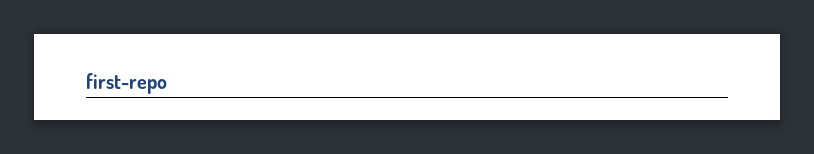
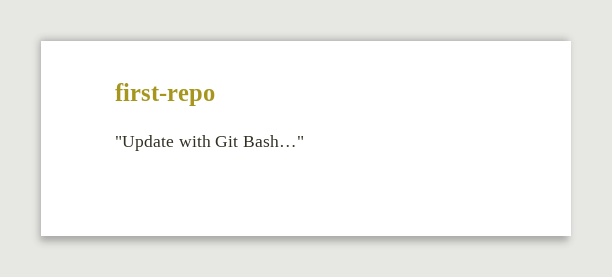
+ "Update with Git Bash…"

